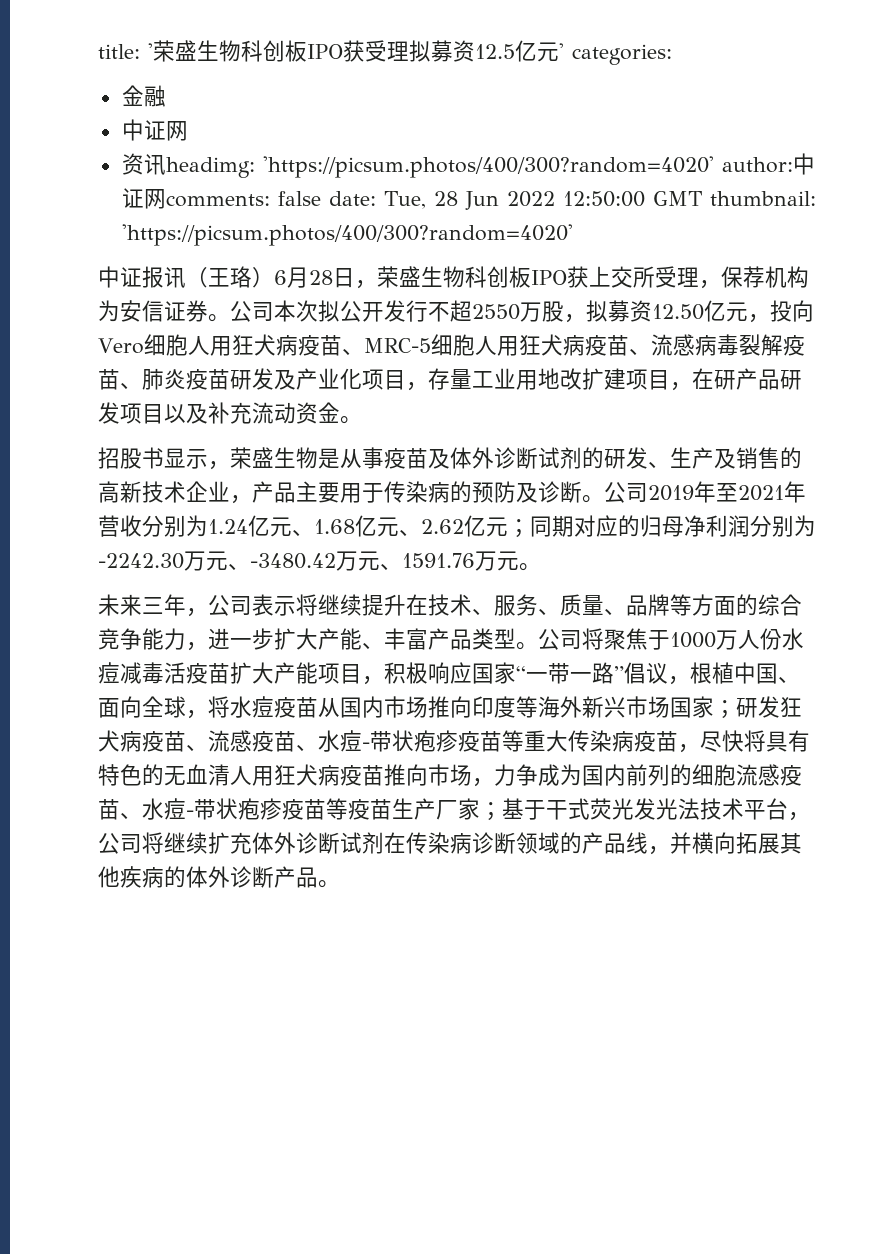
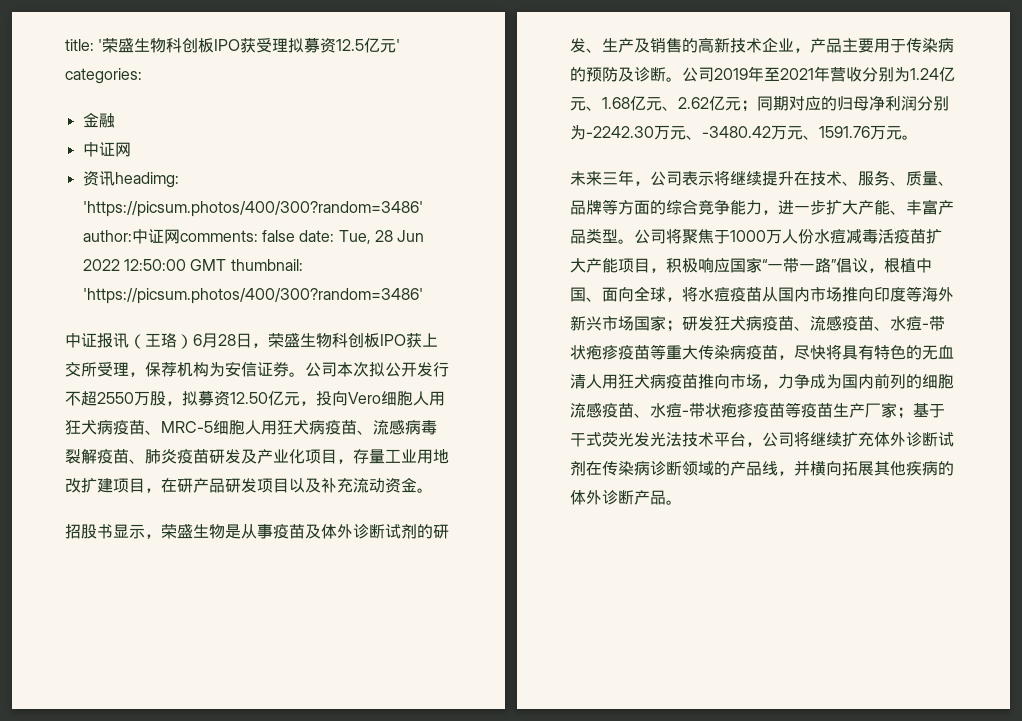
- 资讯headimg: 'https://picsum.photos/400/300?random=4020' author:中证网comments: false date: Tue, 28 Jun 2022 12:50:00 GMT thumbnail: 'https://picsum.photos/400/300?random=4020'
+ 资讯headimg: 'https://picsum.photos/400/300?random=3486' author:中证网comments: false date: Tue, 28 Jun 2022 12:50:00 GMT thumbnail: 'https://picsum.photos/400/300?random=3486'

